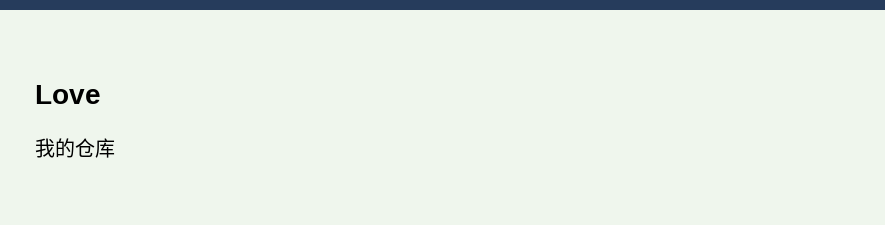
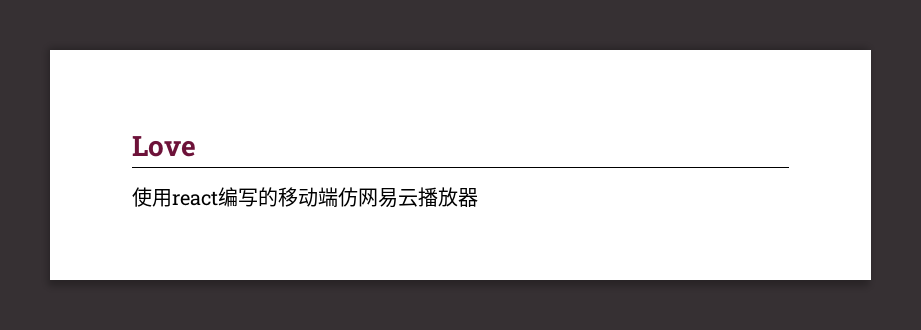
- 我的仓库
+ 使用react编写的移动端仿网易云播放器

